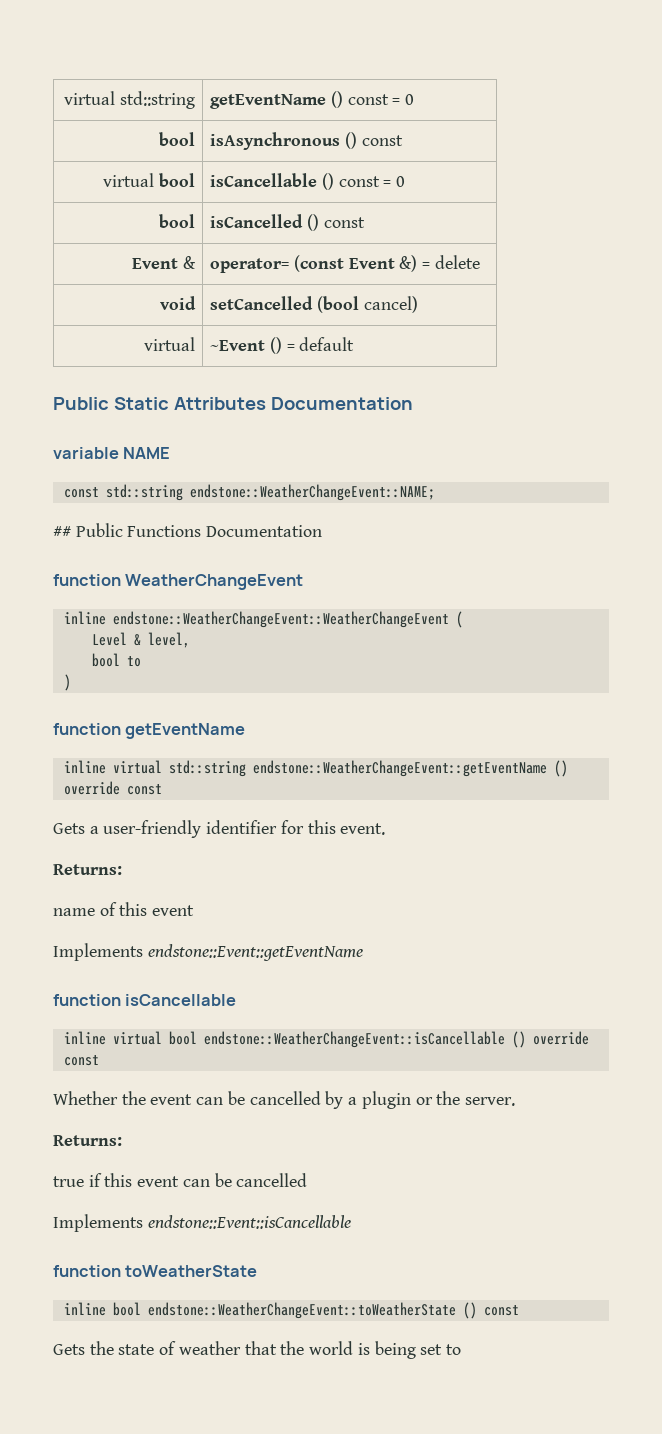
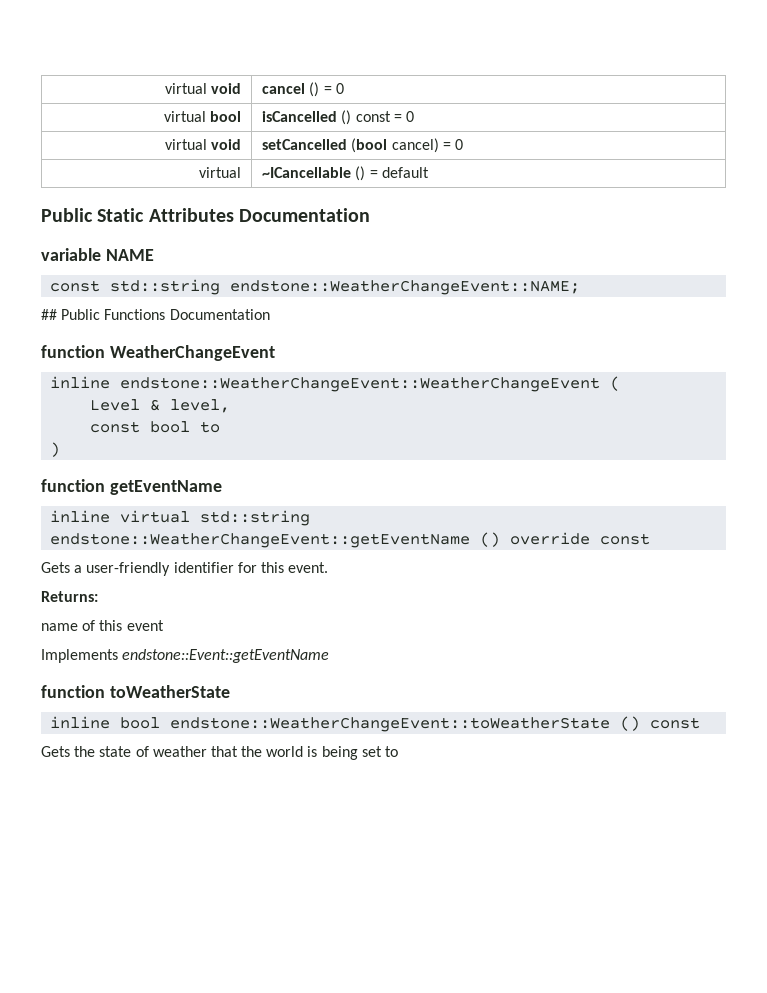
- virtual std::string | getEventName () const = 0
- bool | isAsynchronous () const
- virtual bool | isCancellable () const = 0
- bool | isCancelled () const
- Event & | operator= (const Event &) = delete
- void | setCancelled (bool cancel)
+ virtual void | cancel () = 0
+ virtual bool | isCancelled () const = 0
+ virtual void | setCancelled (bool cancel) = 0
- virtual | ~Event () = default
+ virtual | ~ICancellable () = default
- bool to
+ const bool to
- function isCancellable
- inline virtual bool endstone::WeatherChangeEvent::isCancellable () override const
- Whether the event can be cancelled by a plugin or the server.
- Returns:
- true if this event can be cancelled
- Implements endstone::Event::isCancellable

